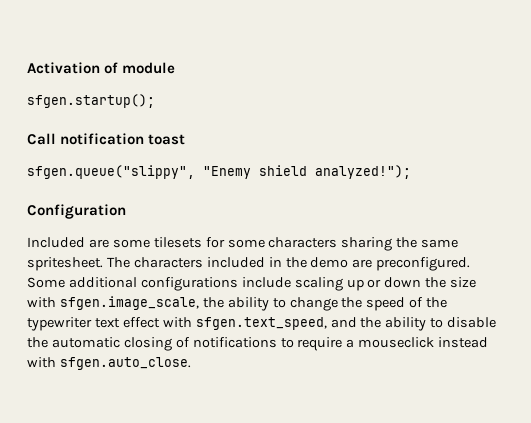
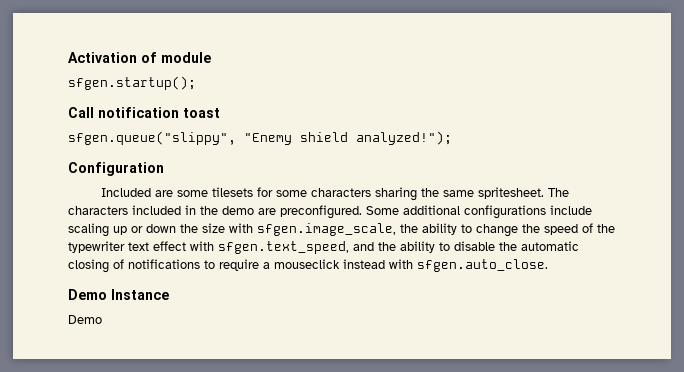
+ Demo Instance
+ Demo

